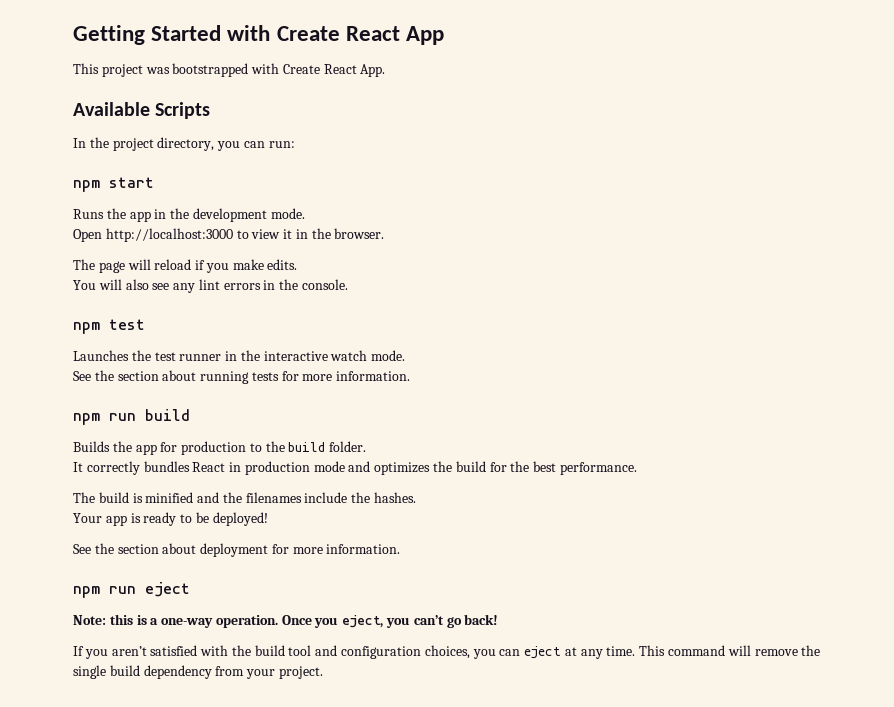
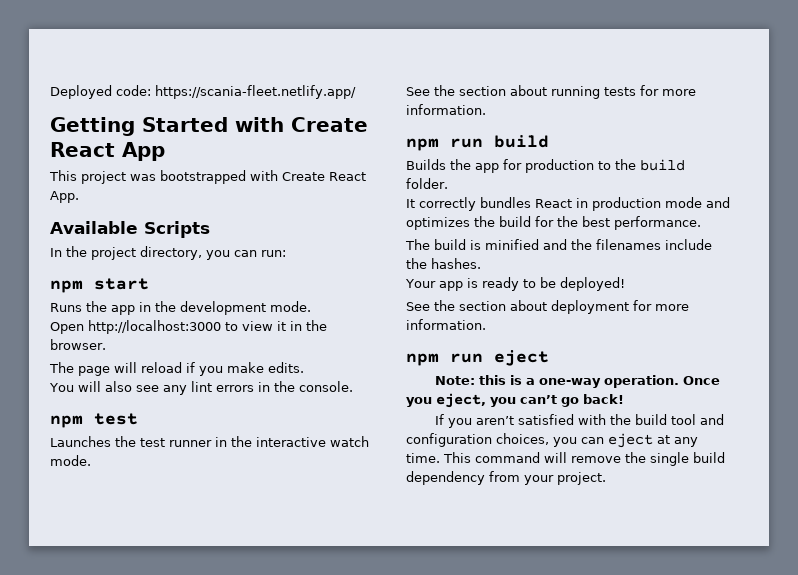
+ Deployed code: https://scania-fleet.netlify.app/

